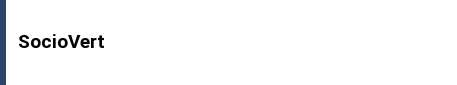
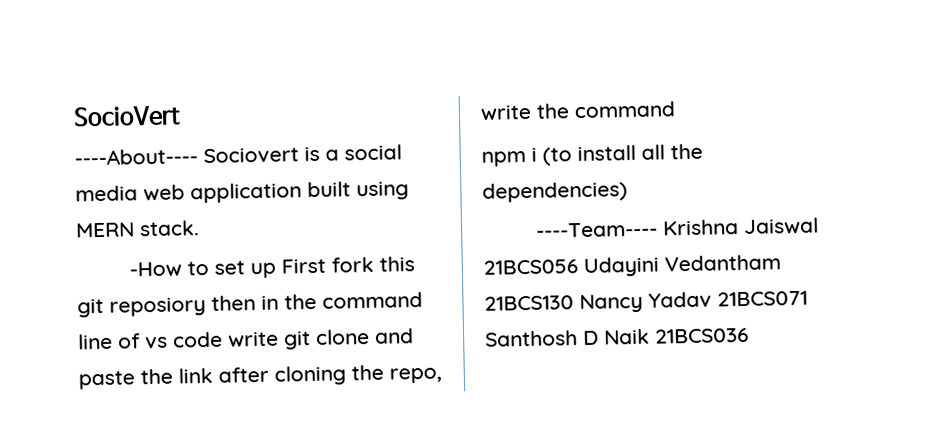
+ ----About---- Sociovert is a social media web application built using MERN stack.
+ -How to set up First fork this git reposiory then in the command line of vs code write git clone and paste the link after cloning the repo, write the command
+ npm i (to install all the dependencies)
+ ----Team---- Krishna Jaiswal 21BCS056 Udayini Vedantham 21BCS130 Nancy Yadav 21BCS071 Santhosh D Naik 21BCS036

